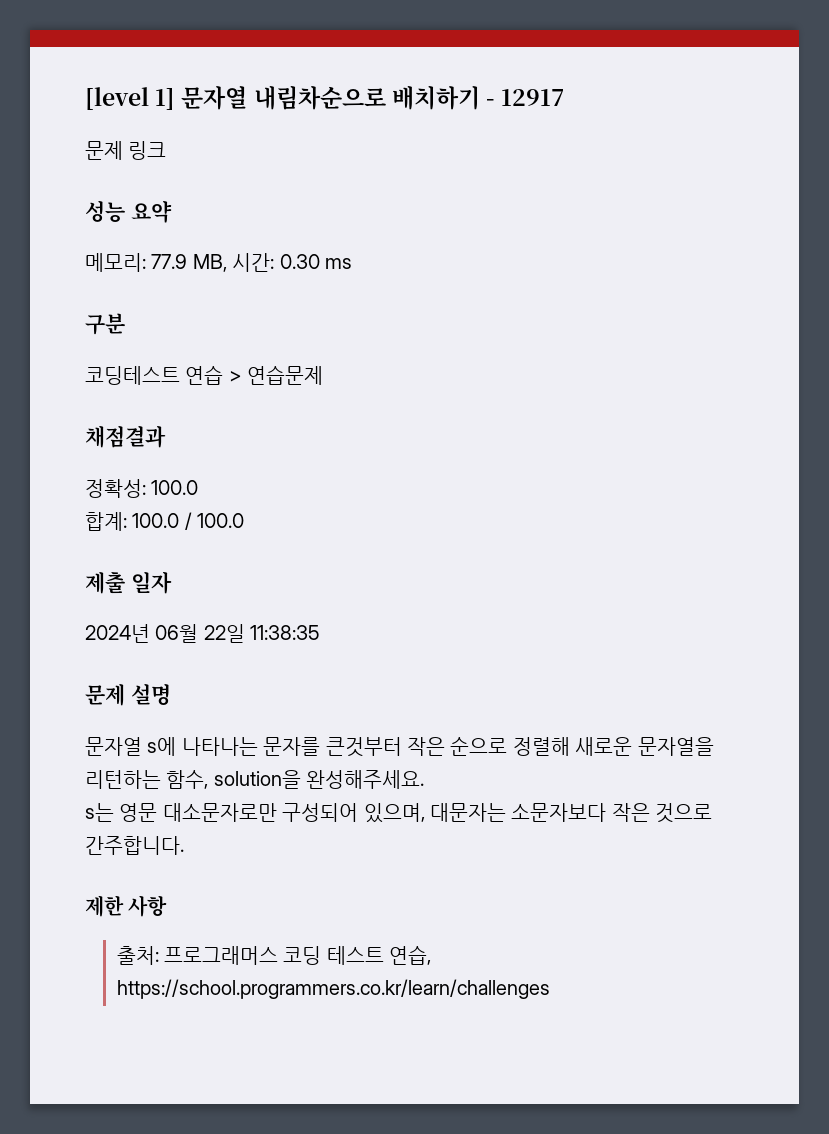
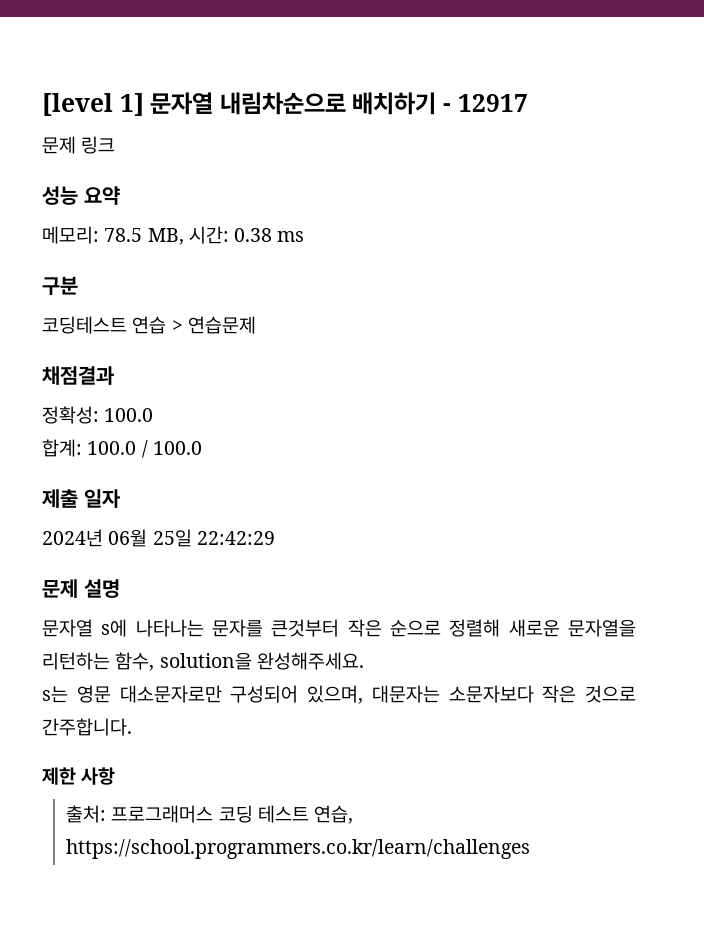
- 메모리: 77.9 MB, 시간: 0.30 ms
+ 메모리: 78.5 MB, 시간: 0.38 ms
- 2024년 06월 22일 11:38:35
+ 2024년 06월 25일 22:42:29

